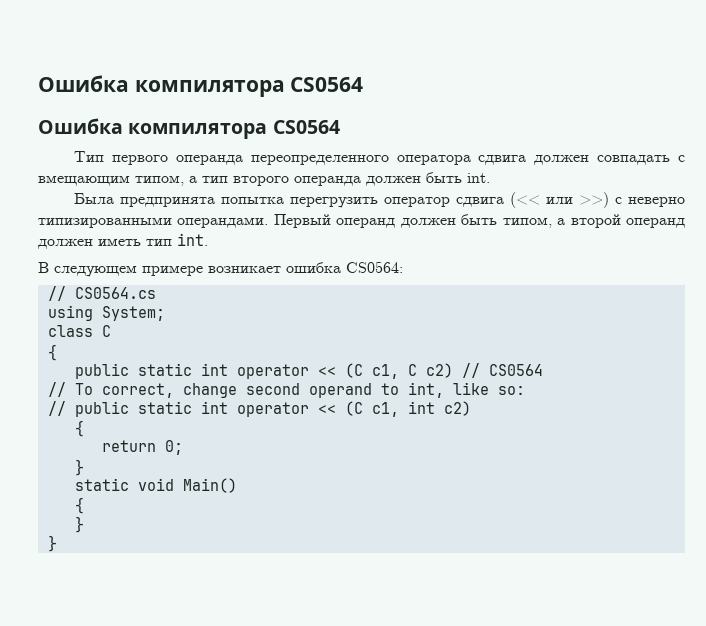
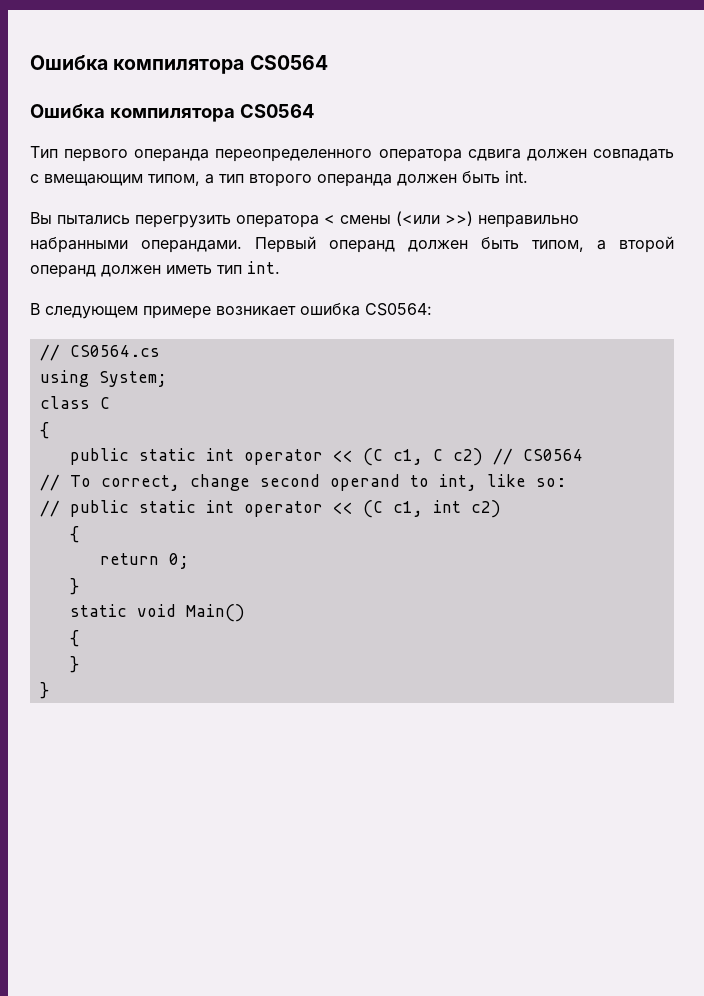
- Была предпринята попытка перегрузить оператор сдвига (<< или >>) с неверно типизированными операндами.
+ Вы пытались перегрузить оператора < смены (<или >>) неправильно набранными операндами.

